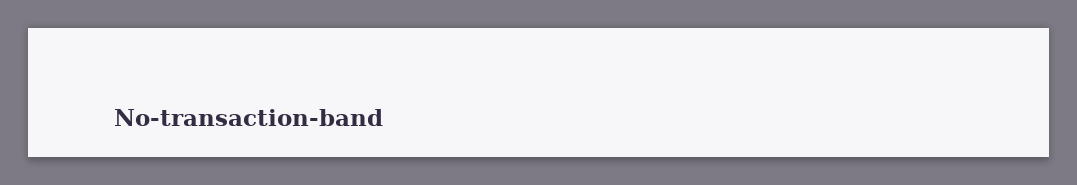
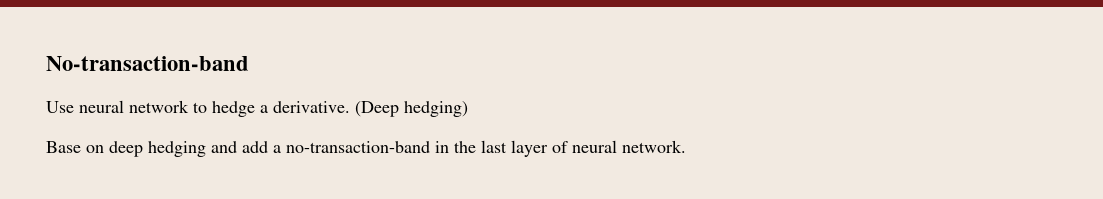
+ Use neural network to hedge a derivative. (Deep hedging)
+ Base on deep hedging and add a no-transaction-band in the last layer of neural network.

